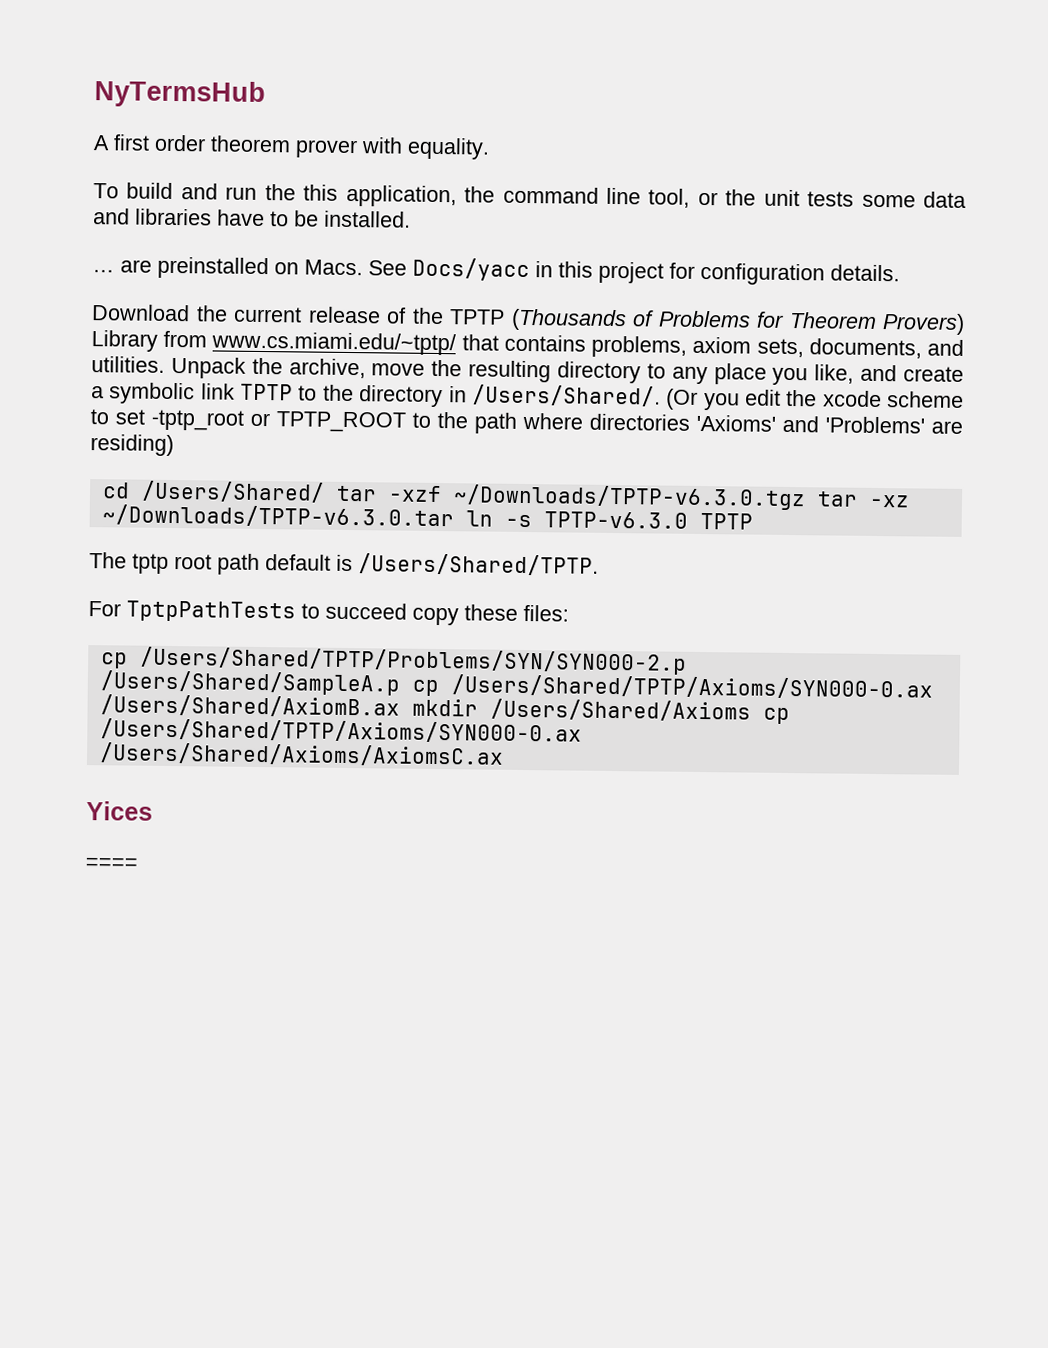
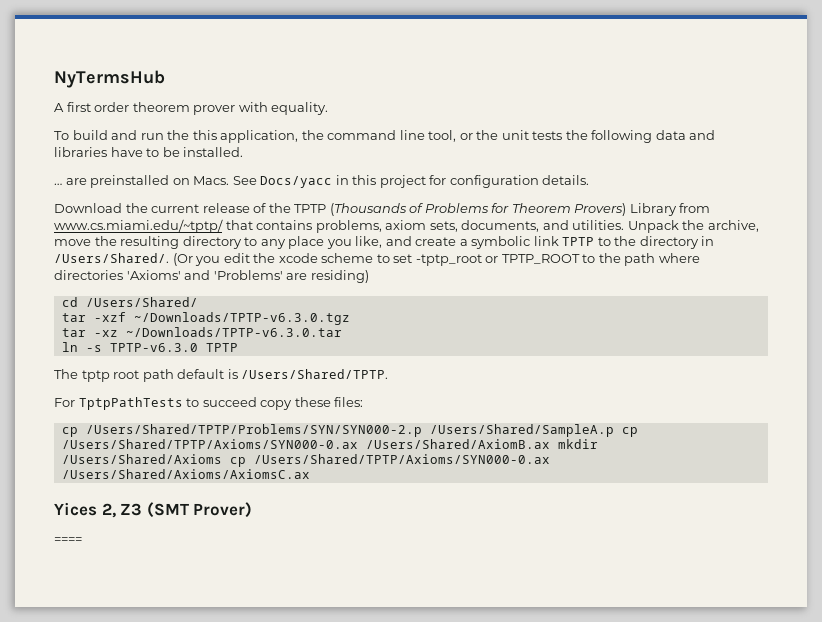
- To build and run the this application, the command line tool, or the unit tests some data and libraries have to be installed.
+ To build and run the this application, the command line tool, or the unit tests the following data and libraries have to be installed.
- cd /Users/Shared/ tar -xzf ~/Downloads/TPTP-v6.3.0.tgz tar -xz ~/Downloads/TPTP-v6.3.0.tar ln -s TPTP-v6.3.0 TPTP
+ cd /Users/Shared/
+ tar -xzf ~/Downloads/TPTP-v6.3.0.tgz
+ tar -xz ~/Downloads/TPTP-v6.3.0.tar
+ ln -s TPTP-v6.3.0 TPTP
- Yices
+ Yices 2, Z3 (SMT Prover)

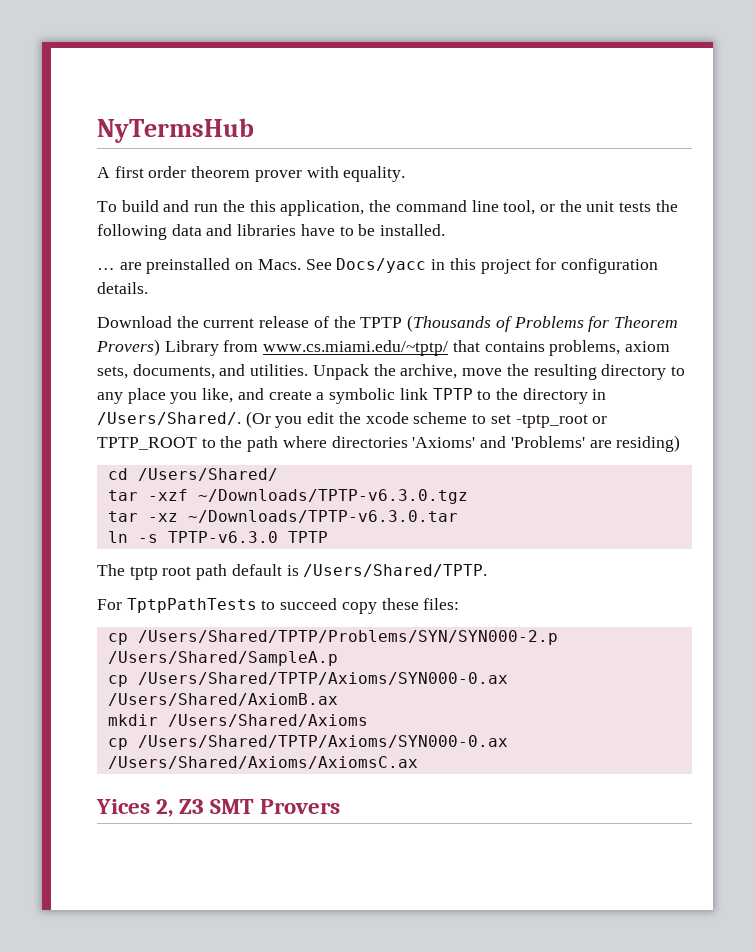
- cp /Users/Shared/TPTP/Problems/SYN/SYN000-2.p /Users/Shared/SampleA.p cp /Users/Shared/TPTP/Axioms/SYN000-0.ax /Users/Shared/AxiomB.ax mkdir /Users/Shared/Axioms cp /Users/Shared/TPTP/Axioms/SYN000-0.ax /Users/Shared/Axioms/AxiomsC.ax
+ cp /Users/Shared/TPTP/Problems/SYN/SYN000-2.p /Users/Shared/SampleA.p
+ cp /Users/Shared/TPTP/Axioms/SYN000-0.ax /Users/Shared/AxiomB.ax
+ mkdir /Users/Shared/Axioms
+ cp /Users/Shared/TPTP/Axioms/SYN000-0.ax /Users/Shared/Axioms/AxiomsC.ax
- Yices 2, Z3 (SMT Prover)
- ====
+ Yices 2, Z3 SMT Provers

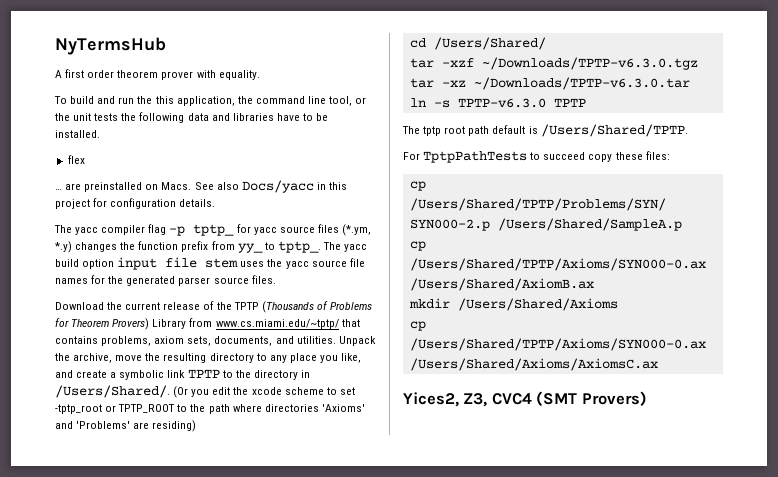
+ flex
- See Docs/yacc in this project for configuration details.
+ See also Docs/yacc in this project for configuration details.
+ The yacc compiler flag -p tptp_ for yacc source files (*.ym, *.y) changes the function prefix from yy_ to tptp_. The yacc build option input file stem uses the yacc source file names for the generated parser source files.
- Yices 2, Z3 SMT Provers
+ Yices2, Z3, CVC4 (SMT Provers)

